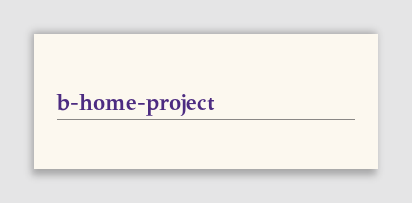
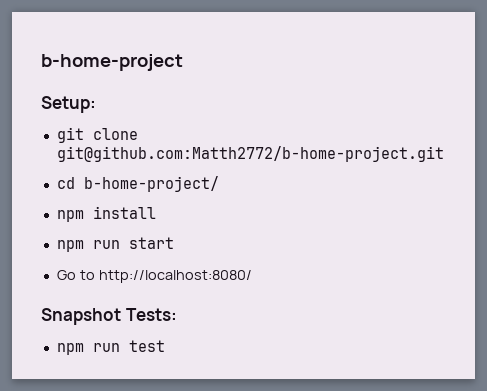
+ Setup:
+ git clone git@github.com:Matth2772/b-home-project.git
+ cd b-home-project/
+ npm install
+ npm run start
+ Go to http://localhost:8080/
+ Snapshot Tests:
+ npm run test

